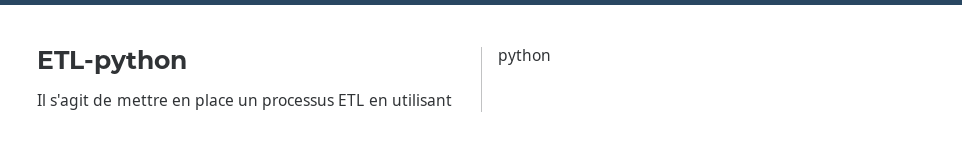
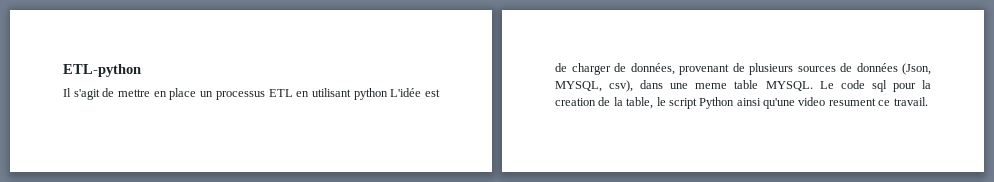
- Il s'agit de mettre en place un processus ETL en utilisant python
+ Il s'agit de mettre en place un processus ETL en utilisant python L'idée est de charger de données, provenant de plusieurs sources de données (Json, MYSQL, csv), dans une meme table MYSQL. Le code sql pour la creation de la table, le script Python ainsi qu'une video resument ce travail.

